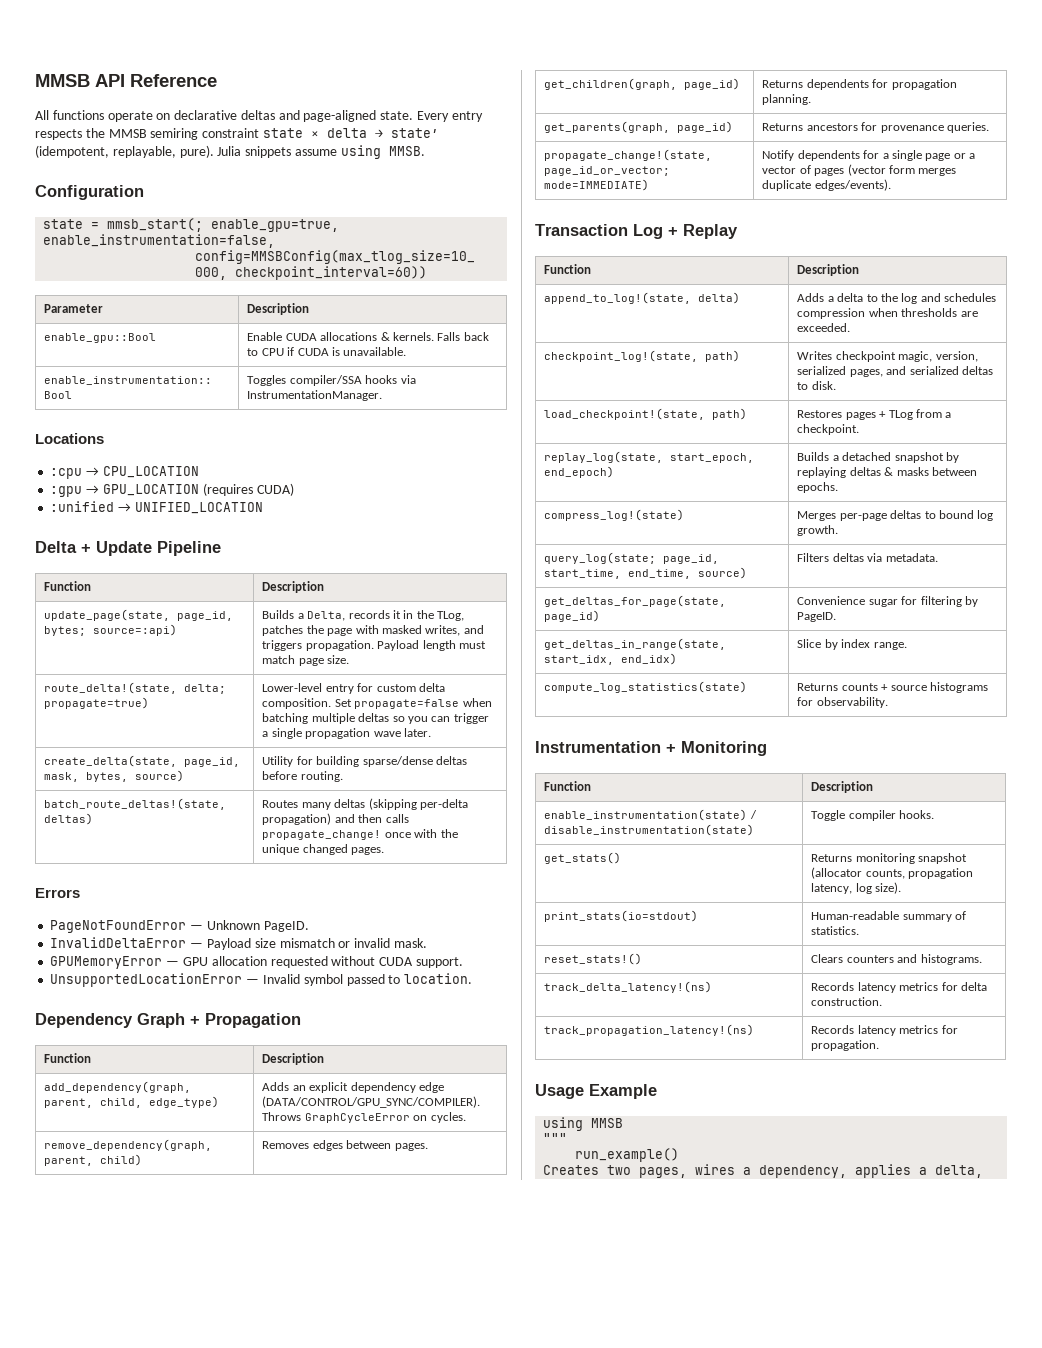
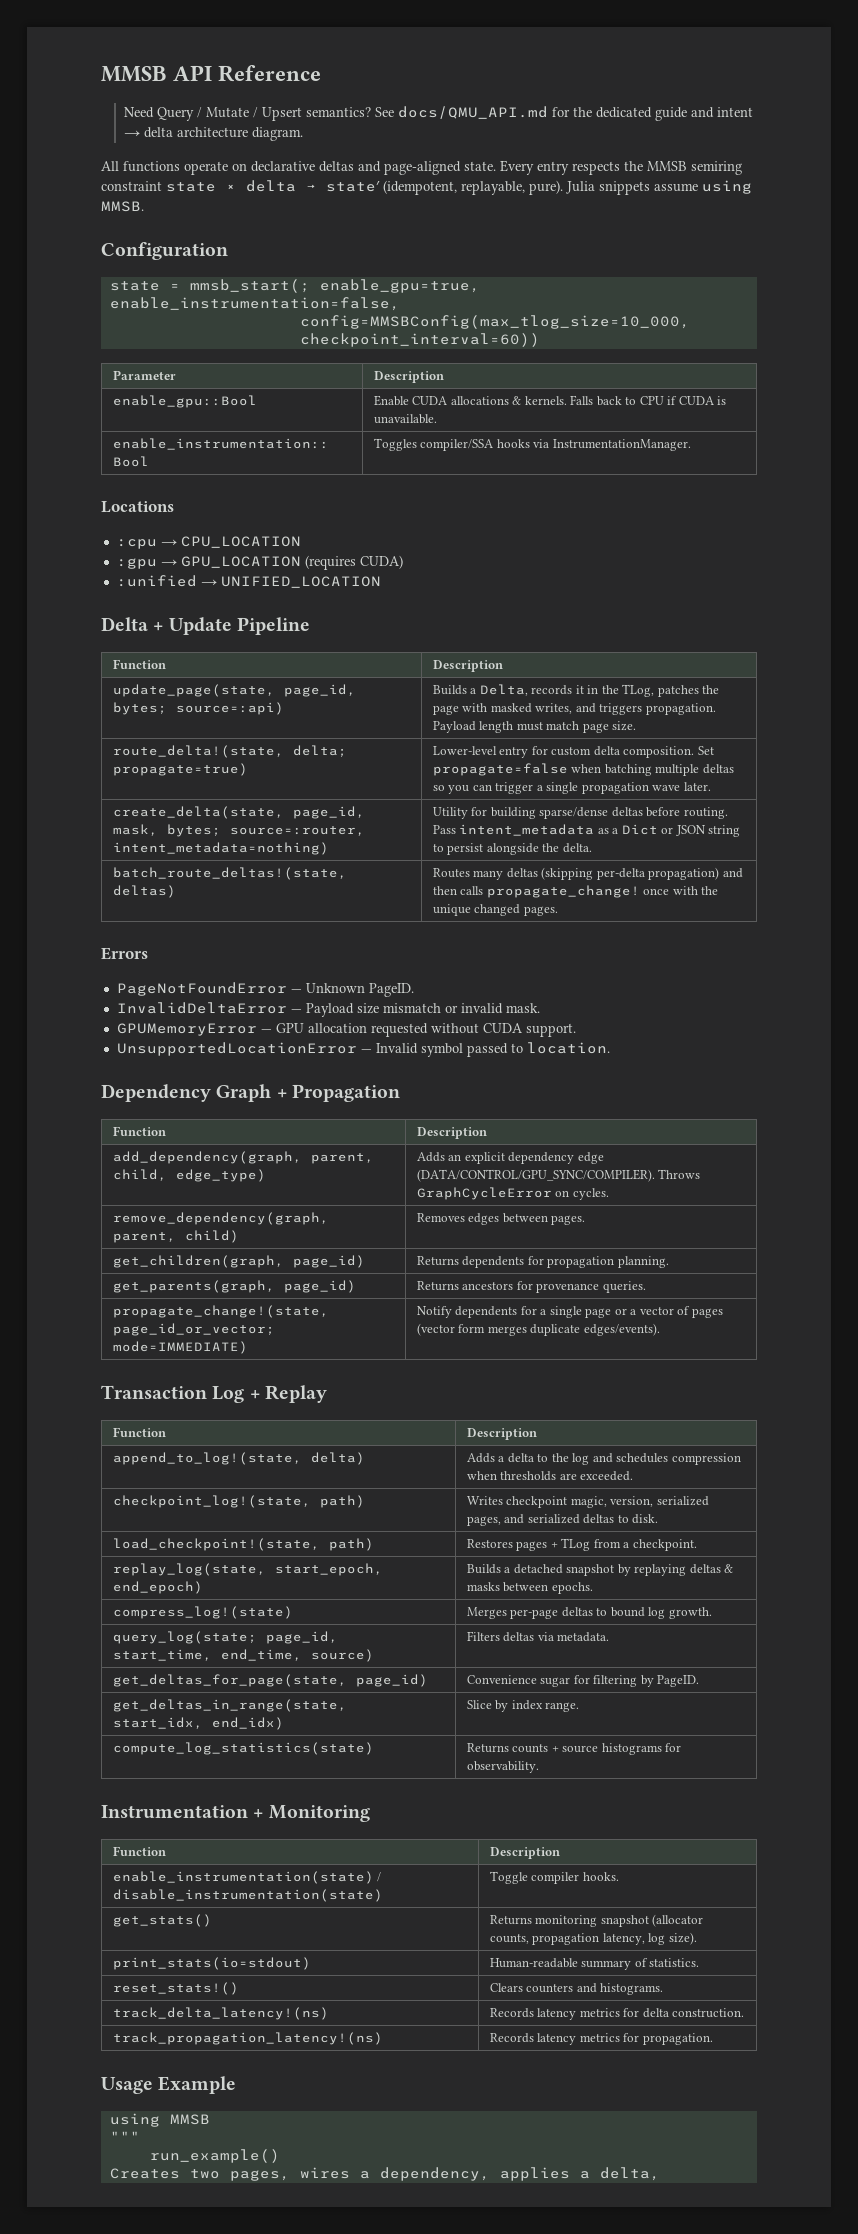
+ Need Query / Mutate / Upsert semantics? See docs/QMU_API.md for the dedicated guide and intent → delta architecture diagram.
- create_delta(state, page_id, mask, bytes, source) | Utility for building sparse/dense deltas before routing.
+ create_delta(state, page_id, mask, bytes; source=:router, intent_metadata=nothing) | Utility for building sparse/dense deltas before routing. Pass intent_metadata as a Dict or JSON string to persist alongside the delta.

